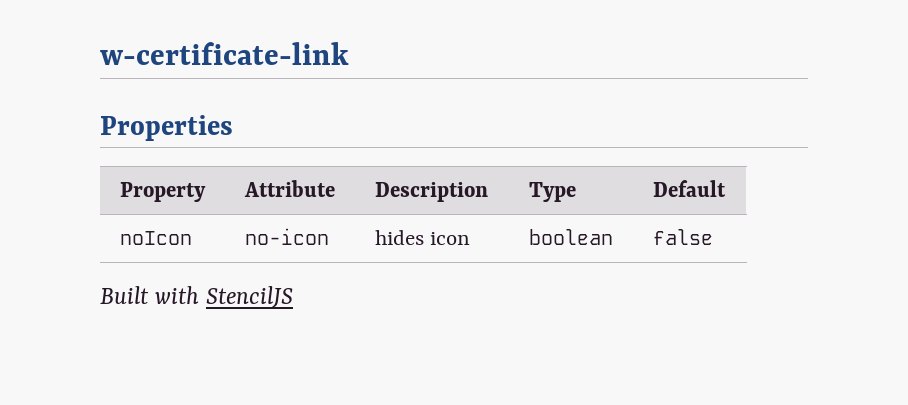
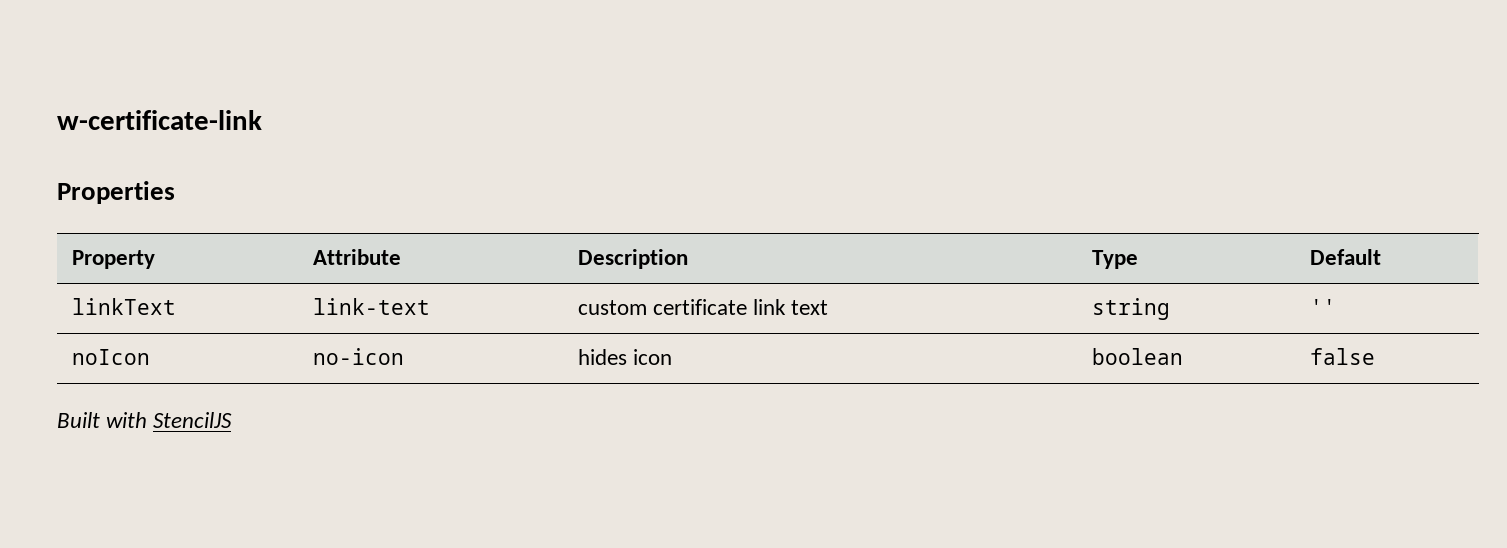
+ linkText | link-text | custom certificate link text | string | ''

